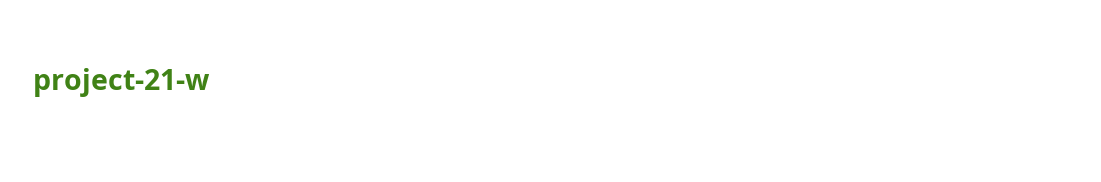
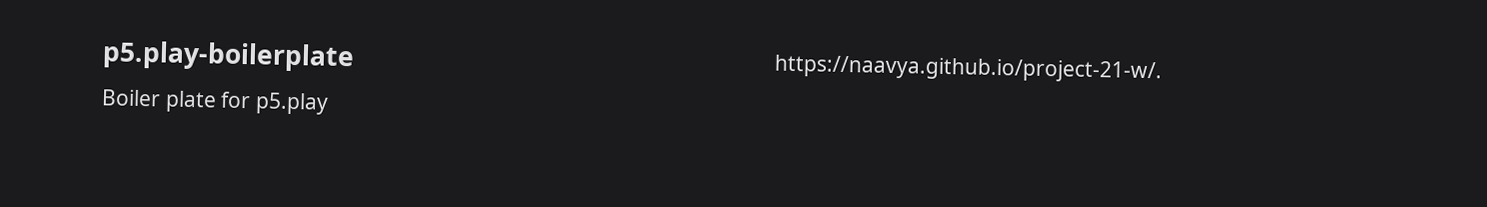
- project-21-w
+ p5.play-boilerplate
+ Boiler plate for p5.play https://naavya.github.io/project-21-w/.

